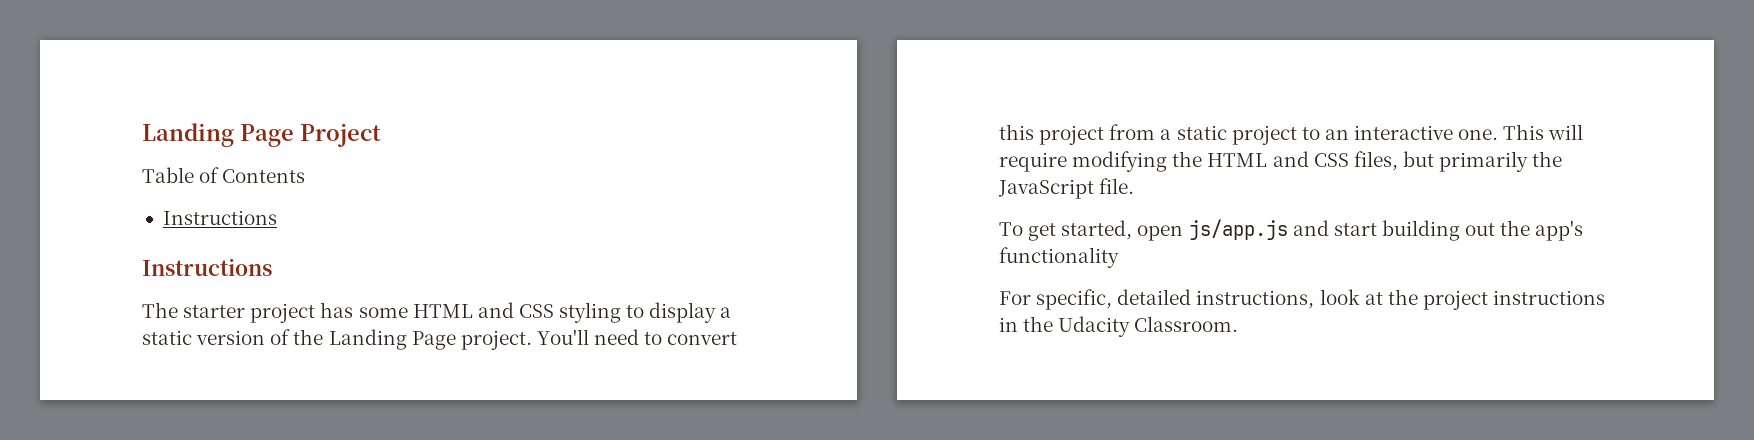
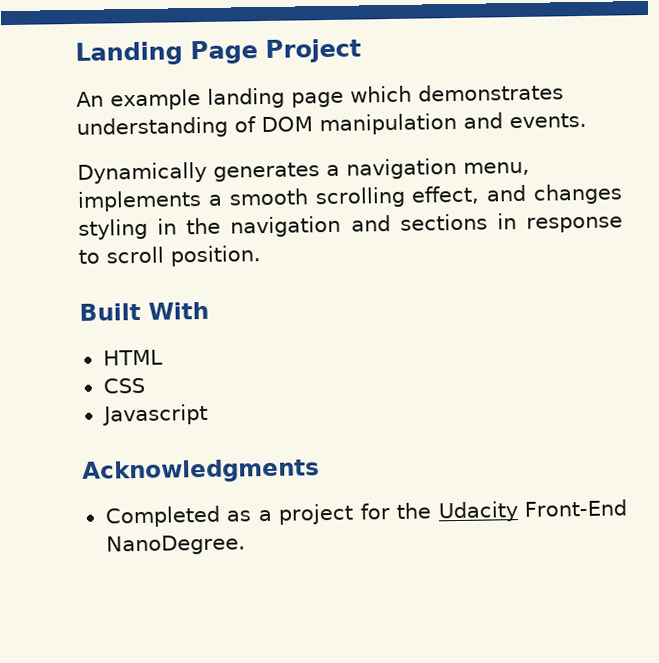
- Table of Contents
- Instructions
- Instructions
- The starter project has some HTML and CSS styling to display a static version of the Landing Page project. You'll need to convert this project from a static project to an interactive one. This will require modifying the HTML and CSS files, but primarily the JavaScript file.
- To get started, open js/app.js and start building out the app's functionality
- For specific, detailed instructions, look at the project instructions in the Udacity Classroom.
+ An example landing page which demonstrates understanding of DOM manipulation and events.
+ Dynamically generates a navigation menu, implements a smooth scrolling effect, and changes styling in the navigation and sections in response to scroll position.
+ Built With
+ HTML
+ CSS
+ Javascript
+ Acknowledgments
+ Completed as a project for the Udacity Front-End NanoDegree.

